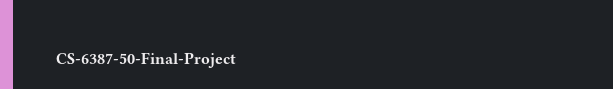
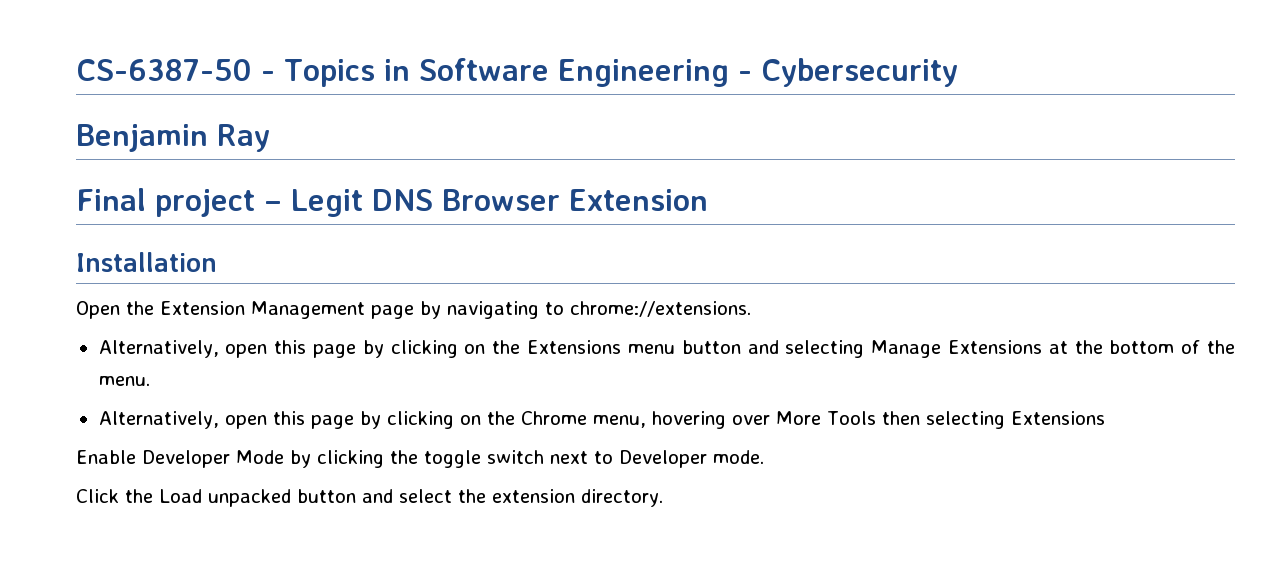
- CS-6387-50-Final-Project
+ CS-6387-50 - Topics in Software Engineering - Cybersecurity
+ Benjamin Ray
+ Final project – Legit DNS Browser Extension
+ Installation
+ Open the Extension Management page by navigating to chrome://extensions.
+ Alternatively, open this page by clicking on the Extensions menu button and selecting Manage Extensions at the bottom of the menu.
+ Alternatively, open this page by clicking on the Chrome menu, hovering over More Tools then selecting Extensions
+ Enable Developer Mode by clicking the toggle switch next to Developer mode.
+ Click the Load unpacked button and select the extension directory.

